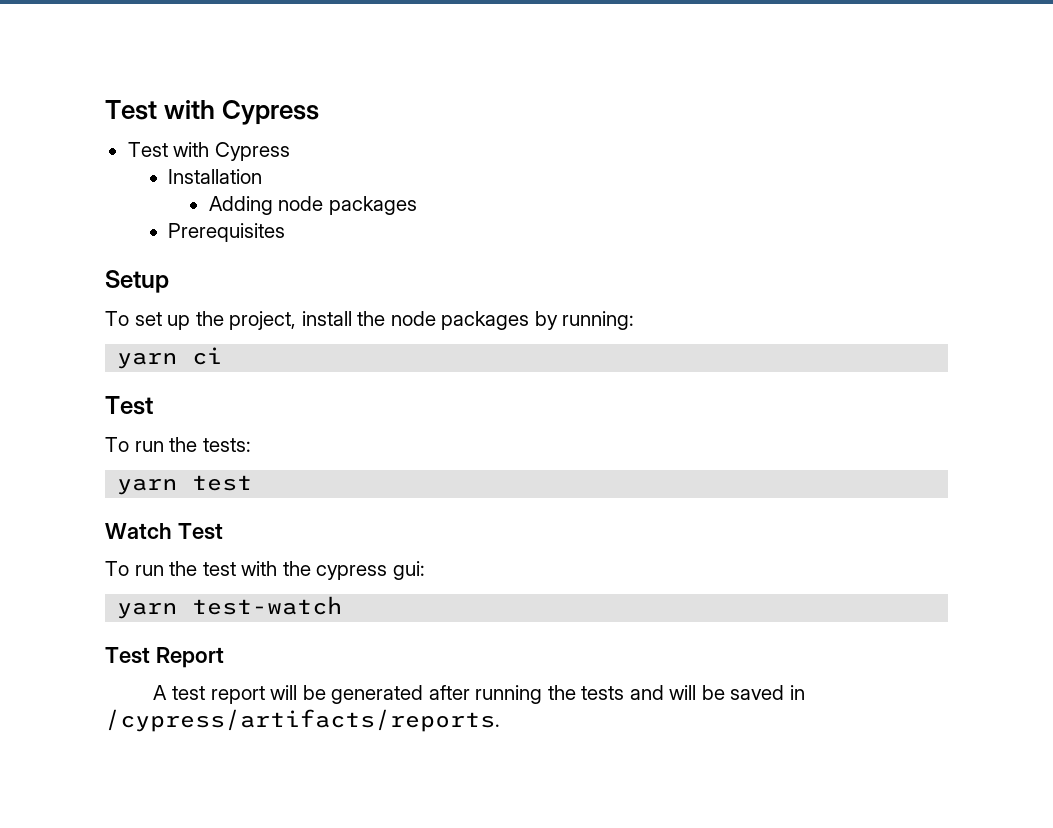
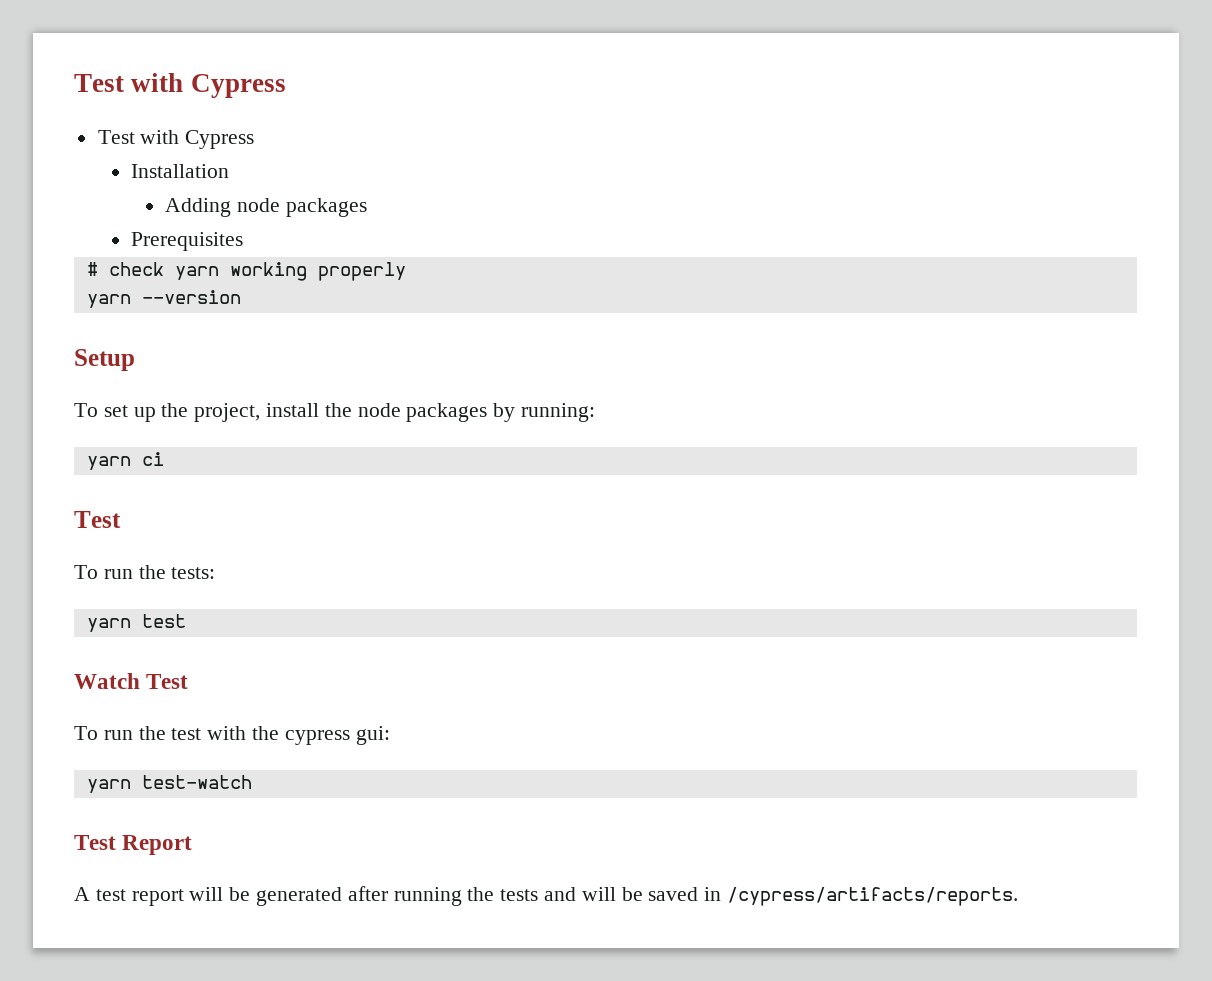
+ # check yarn working properly
+ yarn --version

